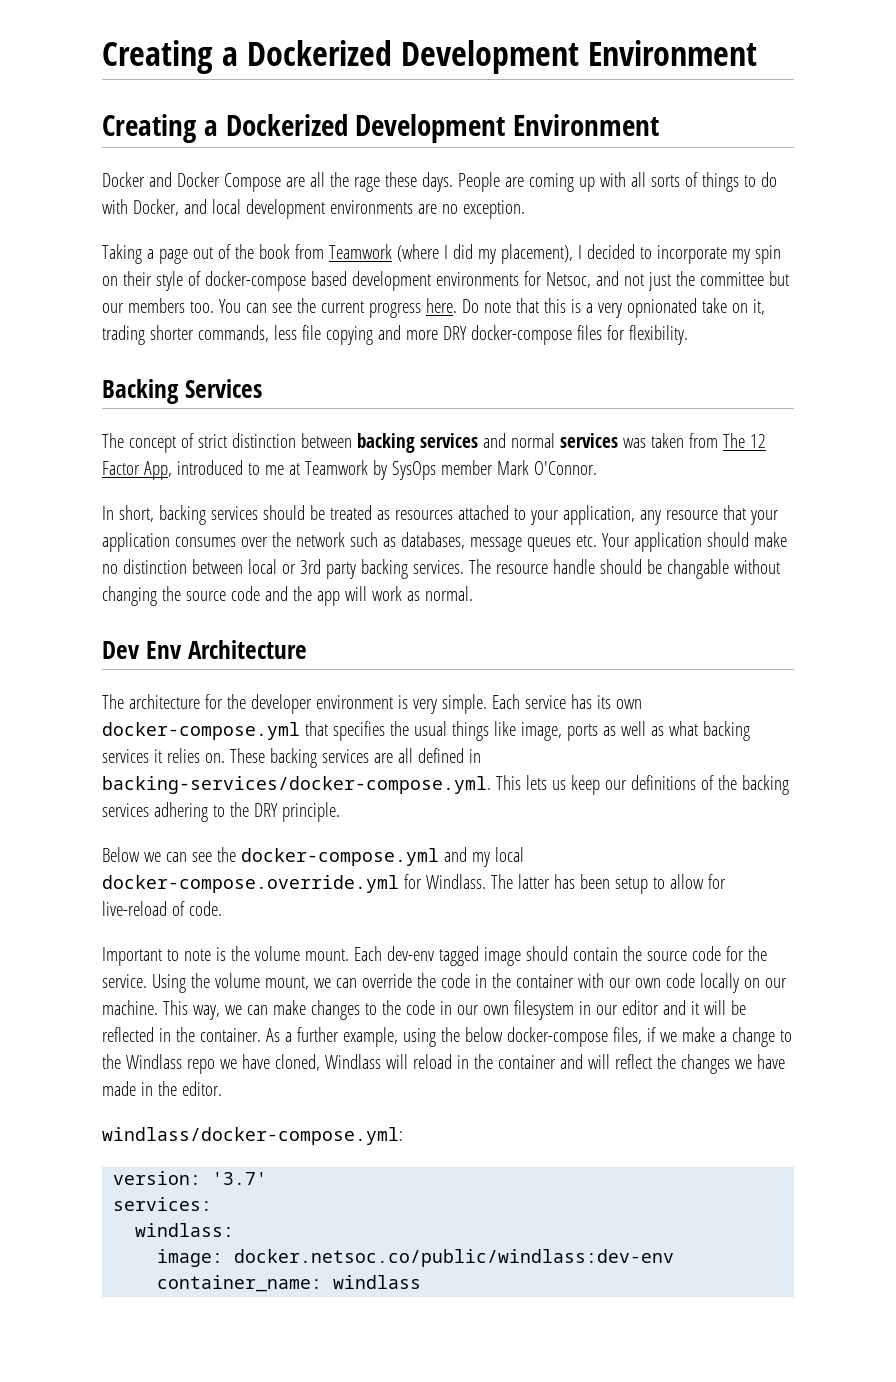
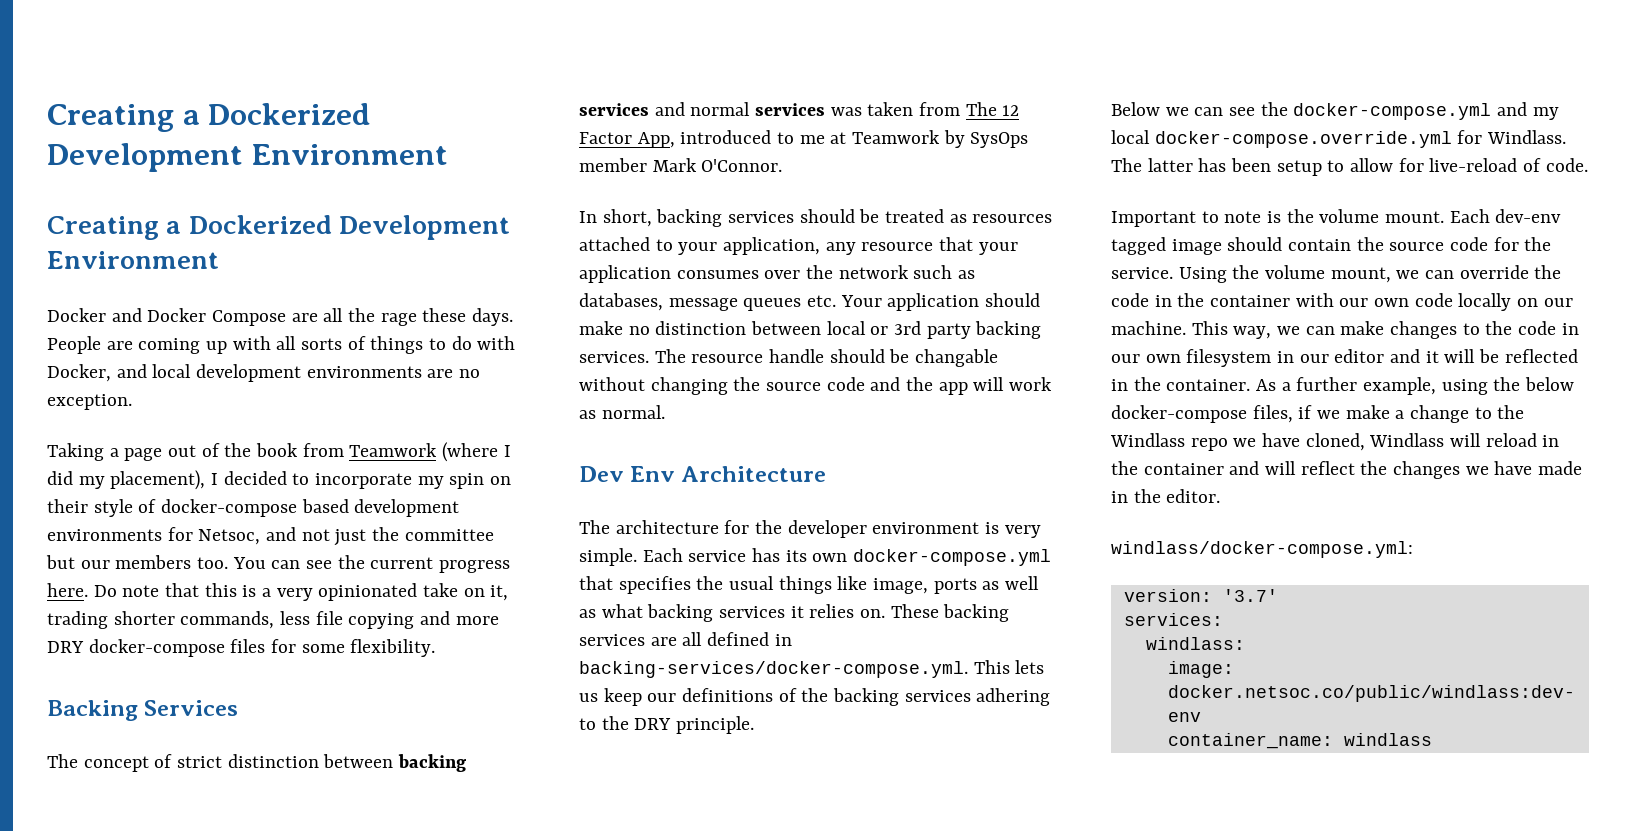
- Do note that this is a very opnionated take on it, trading shorter commands, less file copying and more DRY docker-compose files for flexibility.
+ Do note that this is a very opinionated take on it, trading shorter commands, less file copying and more DRY docker-compose files for some flexibility.

